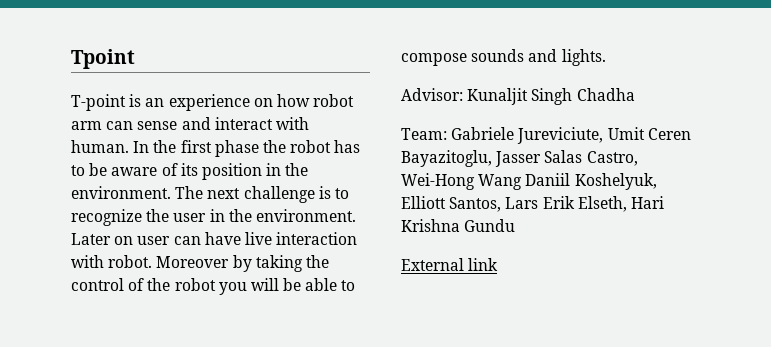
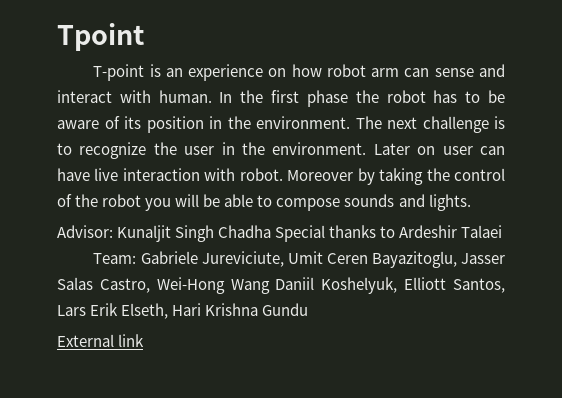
- Advisor: Kunaljit Singh Chadha
+ Advisor: Kunaljit Singh Chadha Special thanks to Ardeshir Talaei

